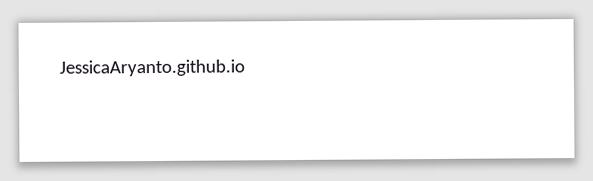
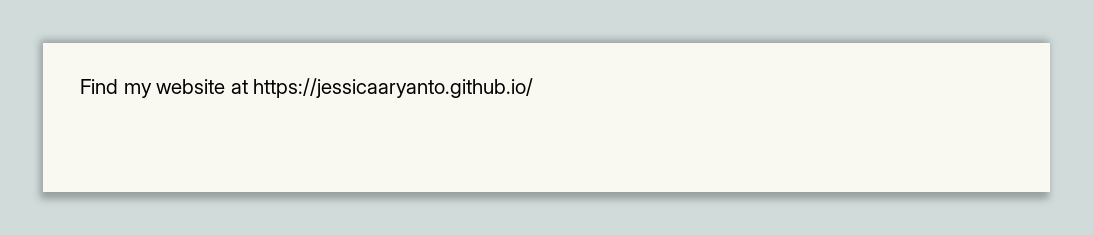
- JessicaAryanto.github.io
+ Find my website at https://jessicaaryanto.github.io/

